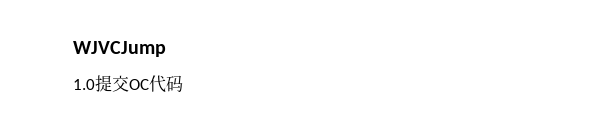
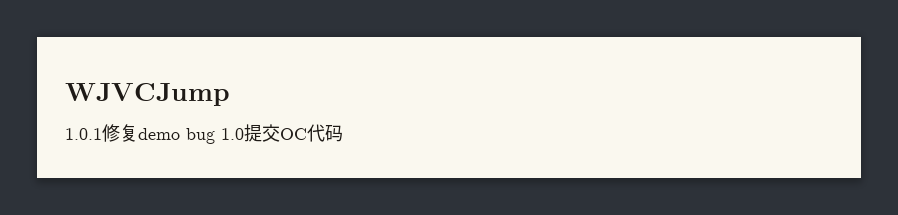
- 1.0提交OC代码
+ 1.0.1修复demo bug 1.0提交OC代码

